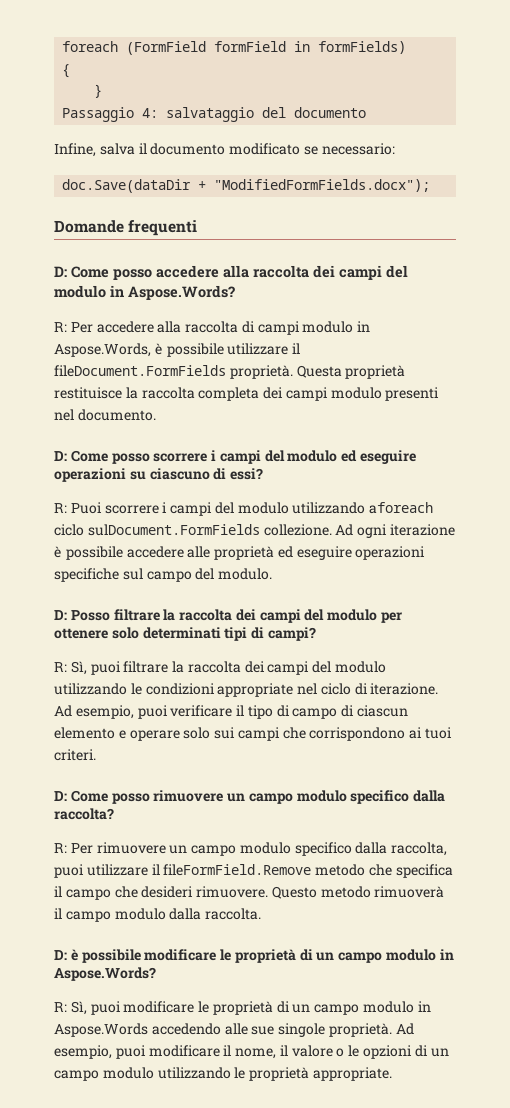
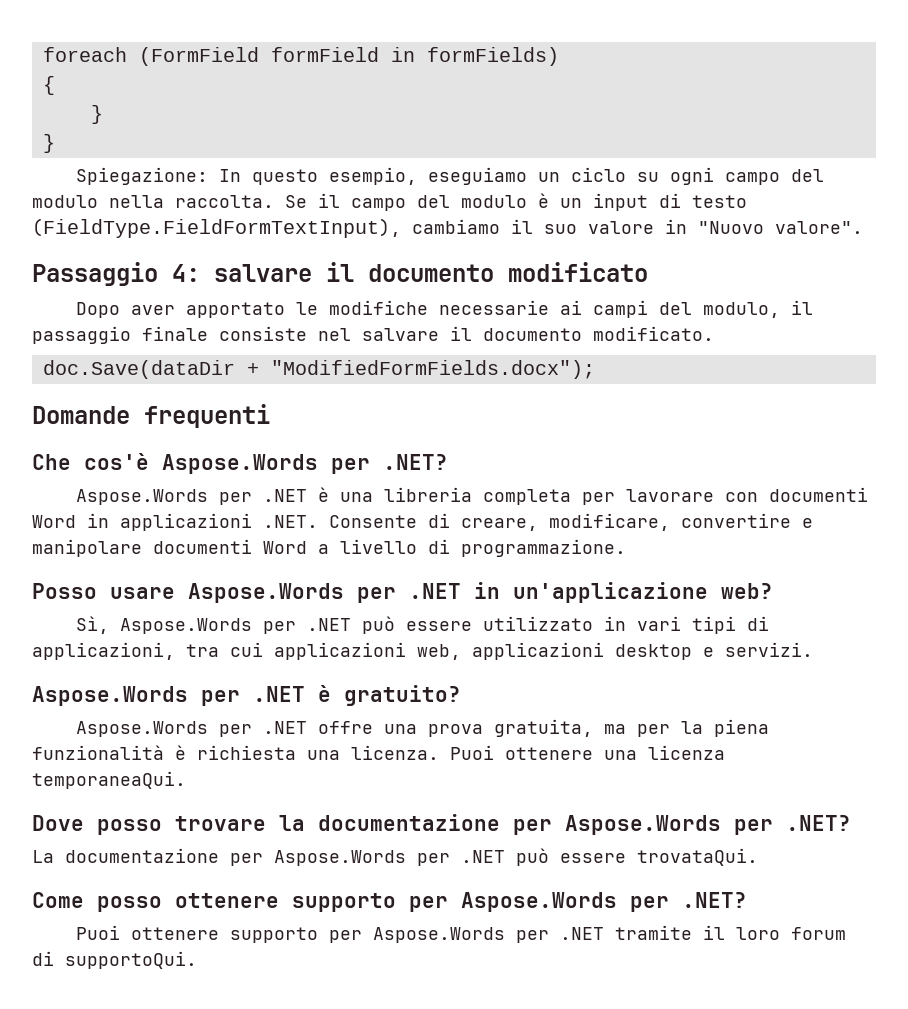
  {
  }
- Passaggio 4: salvataggio del documento
- Infine, salva il documento modificato se necessario:
+ }
+ Spiegazione: In questo esempio, eseguiamo un ciclo su ogni campo del modulo nella raccolta. Se il campo del modulo è un input di testo (FieldType.FieldFormTextInput), cambiamo il suo valore in "Nuovo valore".
+ Passaggio 4: salvare il documento modificato
+ Dopo aver apportato le modifiche necessarie ai campi del modulo, il passaggio finale consiste nel salvare il documento modificato.
- D: Come posso accedere alla raccolta dei campi del modulo in Aspose.Words?
- R: Per accedere alla raccolta di campi modulo in Aspose.Words, è possibile utilizzare il fileDocument.FormFields proprietà. Questa proprietà restituisce la raccolta completa dei campi modulo presenti nel documento.
- D: Come posso scorrere i campi del modulo ed eseguire operazioni su ciascuno di essi?
- R: Puoi scorrere i campi del modulo utilizzando aforeach ciclo sulDocument.FormFields collezione. Ad ogni iterazione è possibile accedere alle proprietà ed eseguire operazioni specifiche sul campo del modulo.
- D: Posso filtrare la raccolta dei campi del modulo per ottenere solo determinati tipi di campi?
- R: Sì, puoi filtrare la raccolta dei campi del modulo utilizzando le condizioni appropriate nel ciclo di iterazione. Ad esempio, puoi verificare il tipo di campo di ciascun elemento e operare solo sui campi che corrispondono ai tuoi criteri.
- D: Come posso rimuovere un campo modulo specifico dalla raccolta?
- R: Per rimuovere un campo modulo specifico dalla raccolta, puoi utilizzare il fileFormField.Remove metodo che specifica il campo che desideri rimuovere. Questo metodo rimuoverà il campo modulo dalla raccolta.
- D: è possibile modificare le proprietà di un campo modulo in Aspose.Words?
- R: Sì, puoi modificare le proprietà di un campo modulo in Aspose.Words accedendo alle sue singole proprietà. Ad esempio, puoi modificare il nome, il valore o le opzioni di un campo modulo utilizzando le proprietà appropriate.
+ Che cos'è Aspose.Words per .NET?
+ Aspose.Words per .NET è una libreria completa per lavorare con documenti Word in applicazioni .NET. Consente di creare, modificare, convertire e manipolare documenti Word a livello di programmazione.
+ Posso usare Aspose.Words per .NET in un'applicazione web?
+ Sì, Aspose.Words per .NET può essere utilizzato in vari tipi di applicazioni, tra cui applicazioni web, applicazioni desktop e servizi.
+ Aspose.Words per .NET è gratuito?
+ Aspose.Words per .NET offre una prova gratuita, ma per la piena funzionalità è richiesta una licenza. Puoi ottenere una licenza temporaneaQui.
+ Dove posso trovare la documentazione per Aspose.Words per .NET?
+ La documentazione per Aspose.Words per .NET può essere trovataQui.
+ Come posso ottenere supporto per Aspose.Words per .NET?
+ Puoi ottenere supporto per Aspose.Words per .NET tramite il loro forum di supportoQui.

